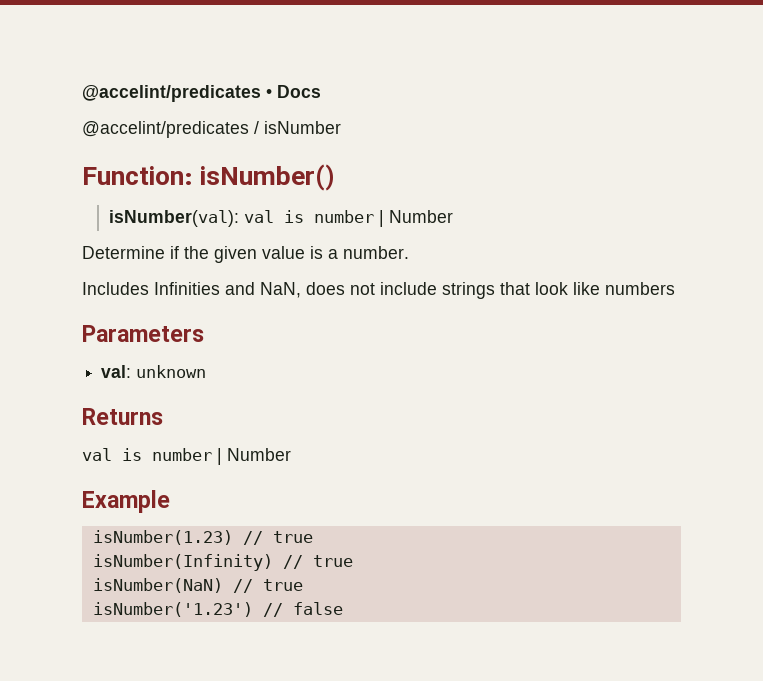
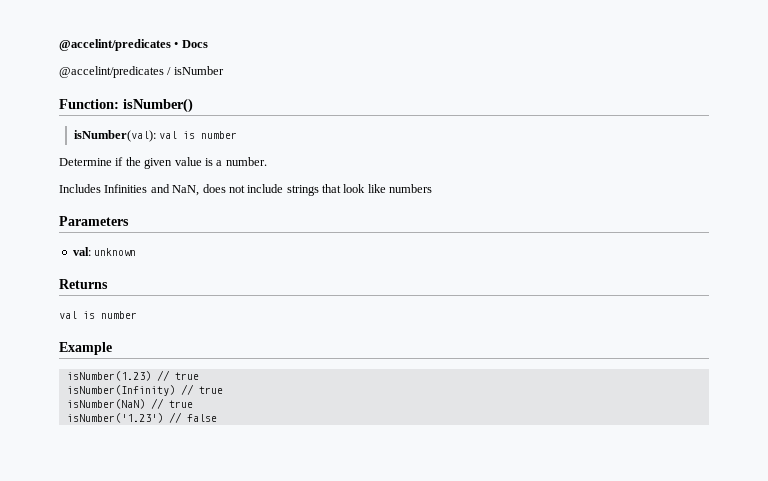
- isNumber(val): val is number | Number
+ isNumber(val): val is number
  Returns
- val is number | Number
+ val is number

